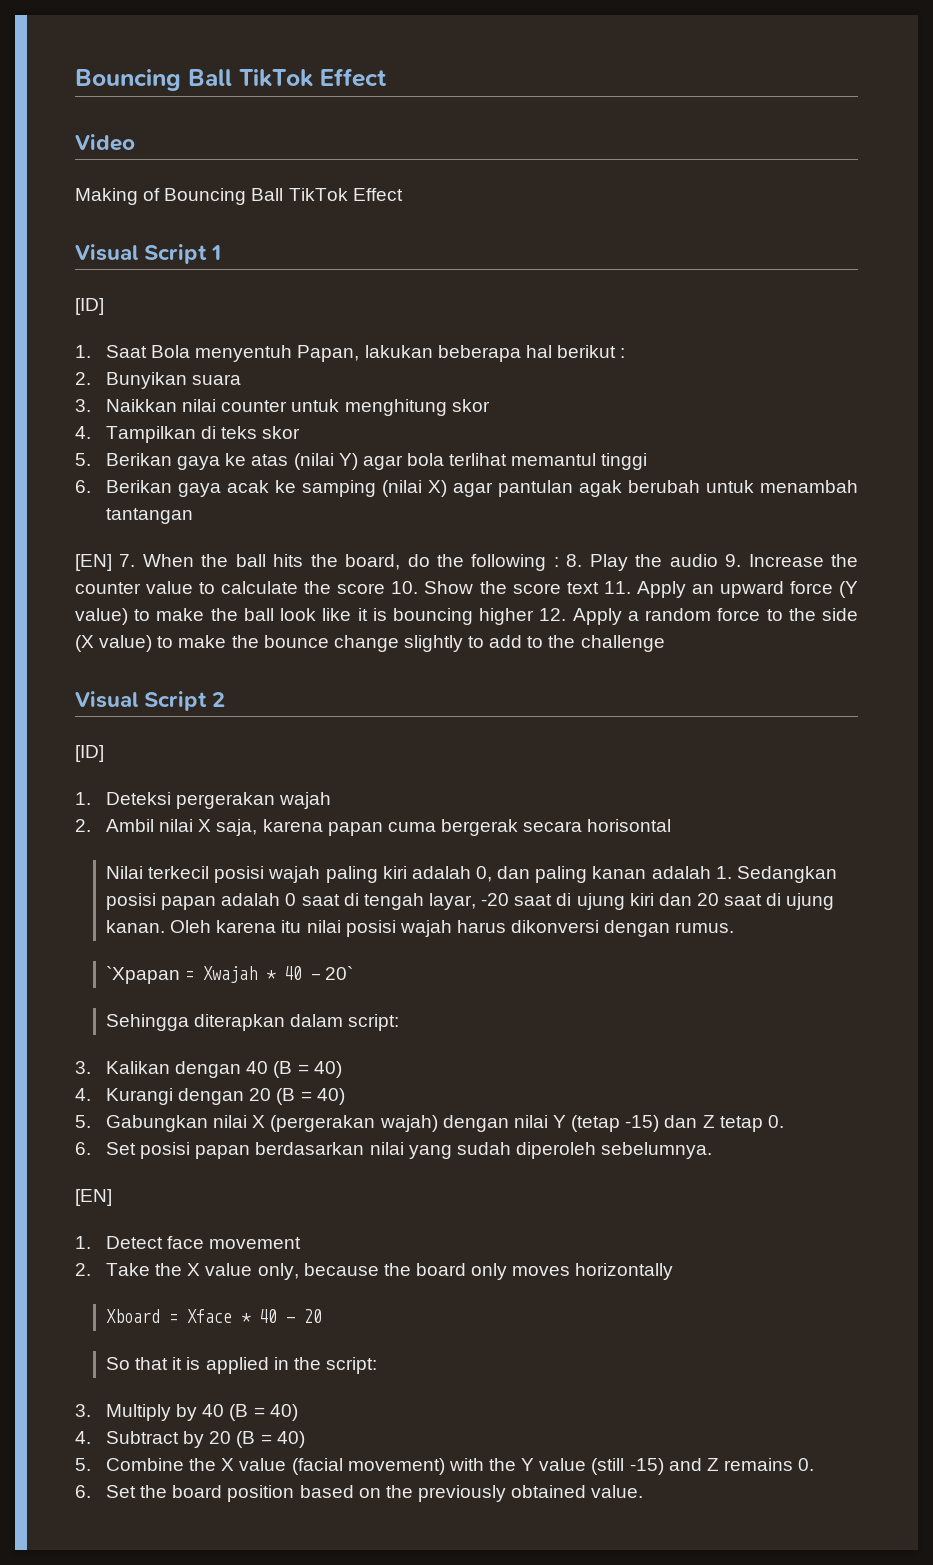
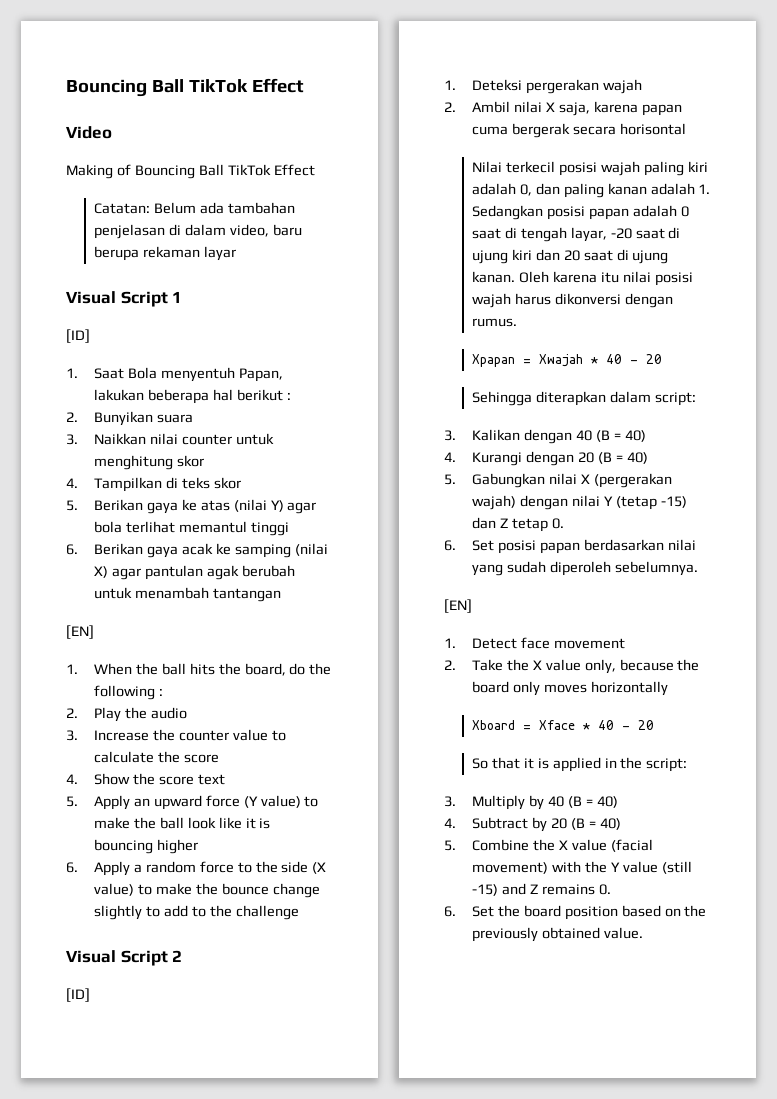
+ Catatan: Belum ada tambahan penjelasan di dalam video, baru berupa rekaman layar
  6. Berikan gaya acak ke samping (nilai X) agar pantulan agak berubah untuk menambah tantangan
- [EN] 7. When the ball hits the board, do the following : 8. Play the audio 9. Increase the counter value to calculate the score 10. Show the score text 11. Apply an upward force (Y value) to make the ball look like it is bouncing higher 12. Apply a random force to the side (X value) to make the bounce change slightly to add to the challenge
+ [EN]
+ 1. When the ball hits the board, do the following :
+ 2. Play the audio
+ 3. Increase the counter value to calculate the score
+ 4. Show the score text
+ 5. Apply an upward force (Y value) to make the ball look like it is bouncing higher
+ 6. Apply a random force to the side (X value) to make the bounce change slightly to add to the challenge
- `Xpapan = Xwajah * 40 - 20`
+ Xpapan = Xwajah * 40 - 20

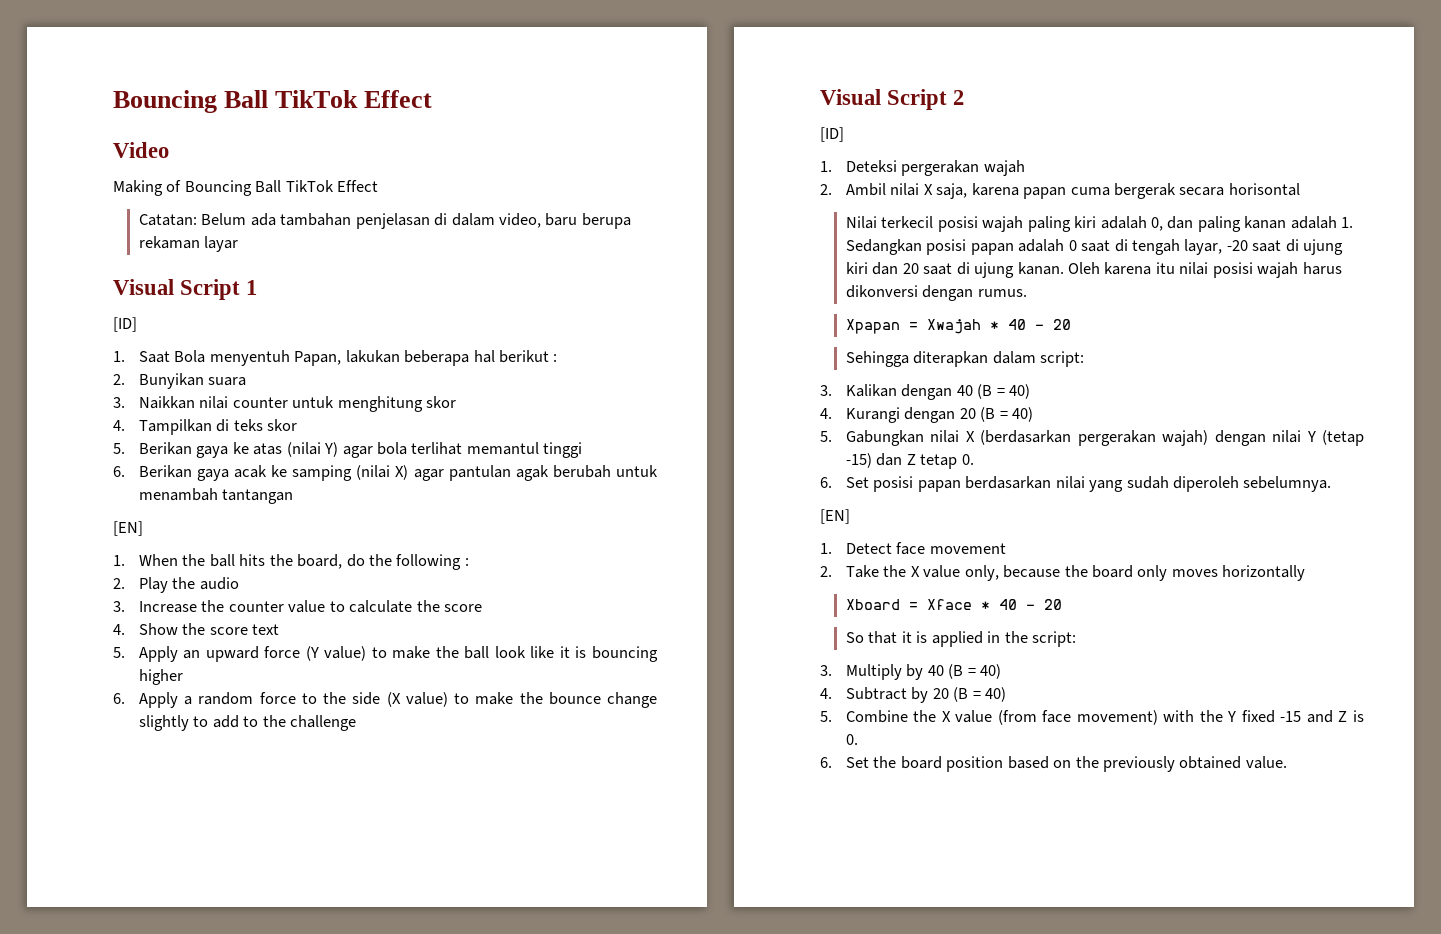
- 5. Gabungkan nilai X (pergerakan wajah) dengan nilai Y (tetap -15) dan Z tetap 0.
+ 5. Gabungkan nilai X (berdasarkan pergerakan wajah) dengan nilai Y (tetap -15) dan Z tetap 0.
- 5. Combine the X value (facial movement) with the Y value (still -15) and Z remains 0.
+ 5. Combine the X value (from face movement) with the Y fixed -15 and Z is 0.

